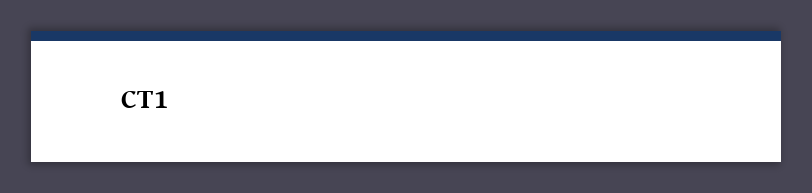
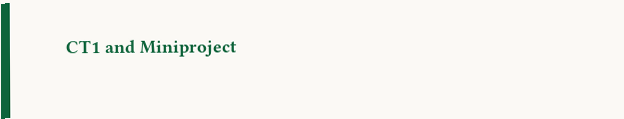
- CT1
+ CT1 and Miniproject

